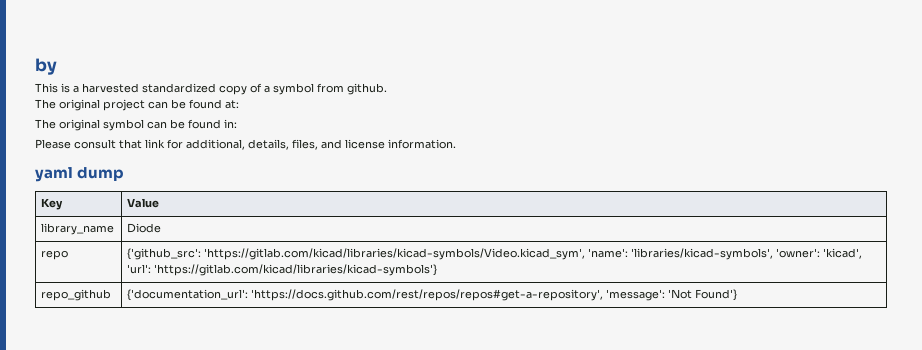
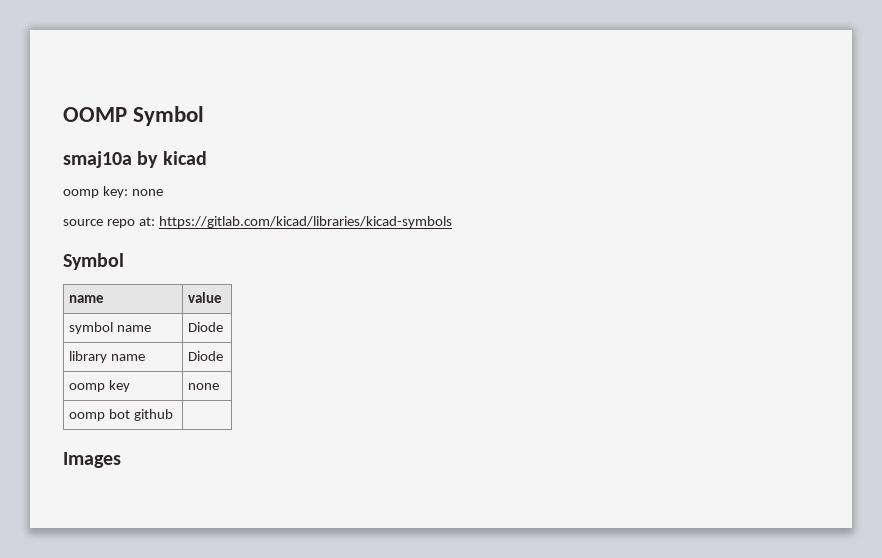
- by
- This is a harvested standardized copy of a symbol from github.
- The original project can be found at:
- The original symbol can be found in:
- Please consult that link for additional, details, files, and license information.
- yaml dump
- Key | Value
- library_name | Diode
- repo | {'github_src': 'https://gitlab.com/kicad/libraries/kicad-symbols/Video.kicad_sym', 'name': 'libraries/kicad-symbols', 'owner': 'kicad', 'url': 'https://gitlab.com/kicad/libraries/kicad-symbols'}
- repo_github | {'documentation_url': 'https://docs.github.com/rest/repos/repos#get-a-repository', 'message': 'Not Found'}
+ OOMP Symbol
+ smaj10a by kicad
+ oomp key: none
+ source repo at: https://gitlab.com/kicad/libraries/kicad-symbols
+ Symbol
+ name | value
+ symbol name | Diode
+ library name | Diode
+ oomp key | none
+ oomp bot github |
+ Images

